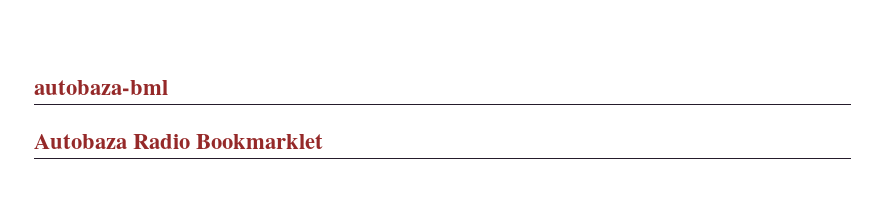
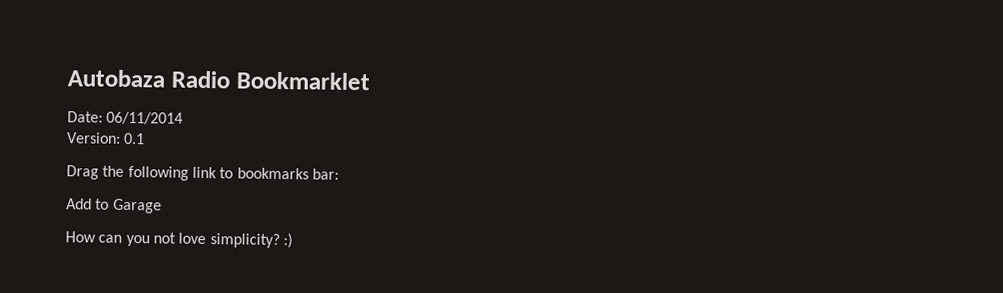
- autobaza-bml
+ Date: 06/11/2014
+ Version: 0.1
+ Drag the following link to bookmarks bar:
+ Add to Garage
+ How can you not love simplicity? :)

